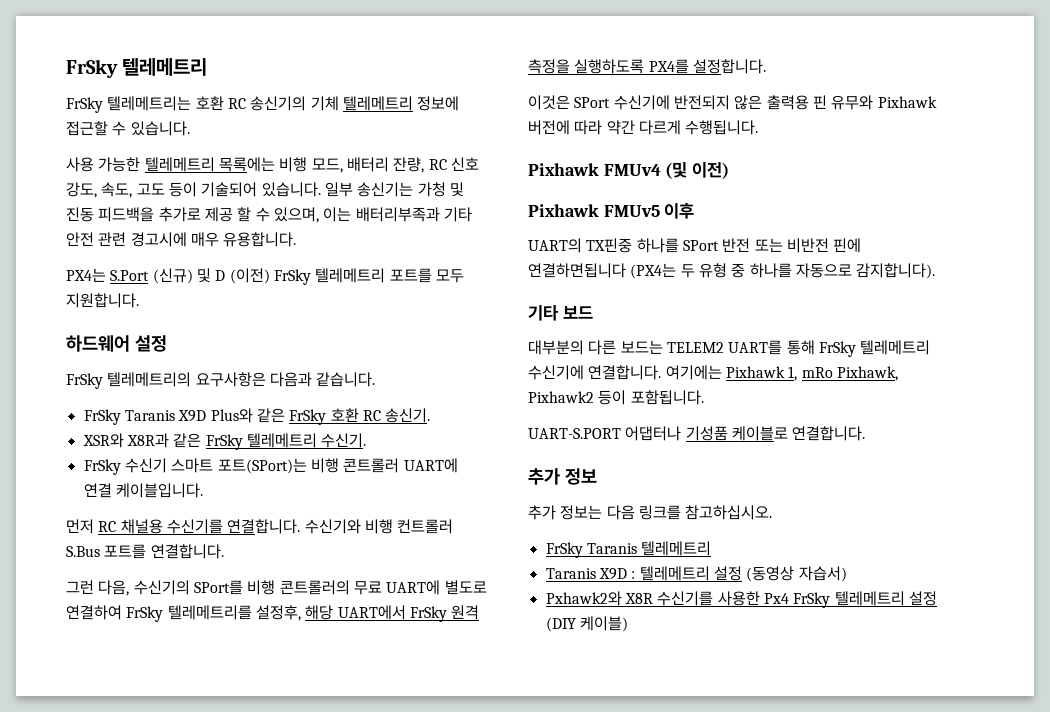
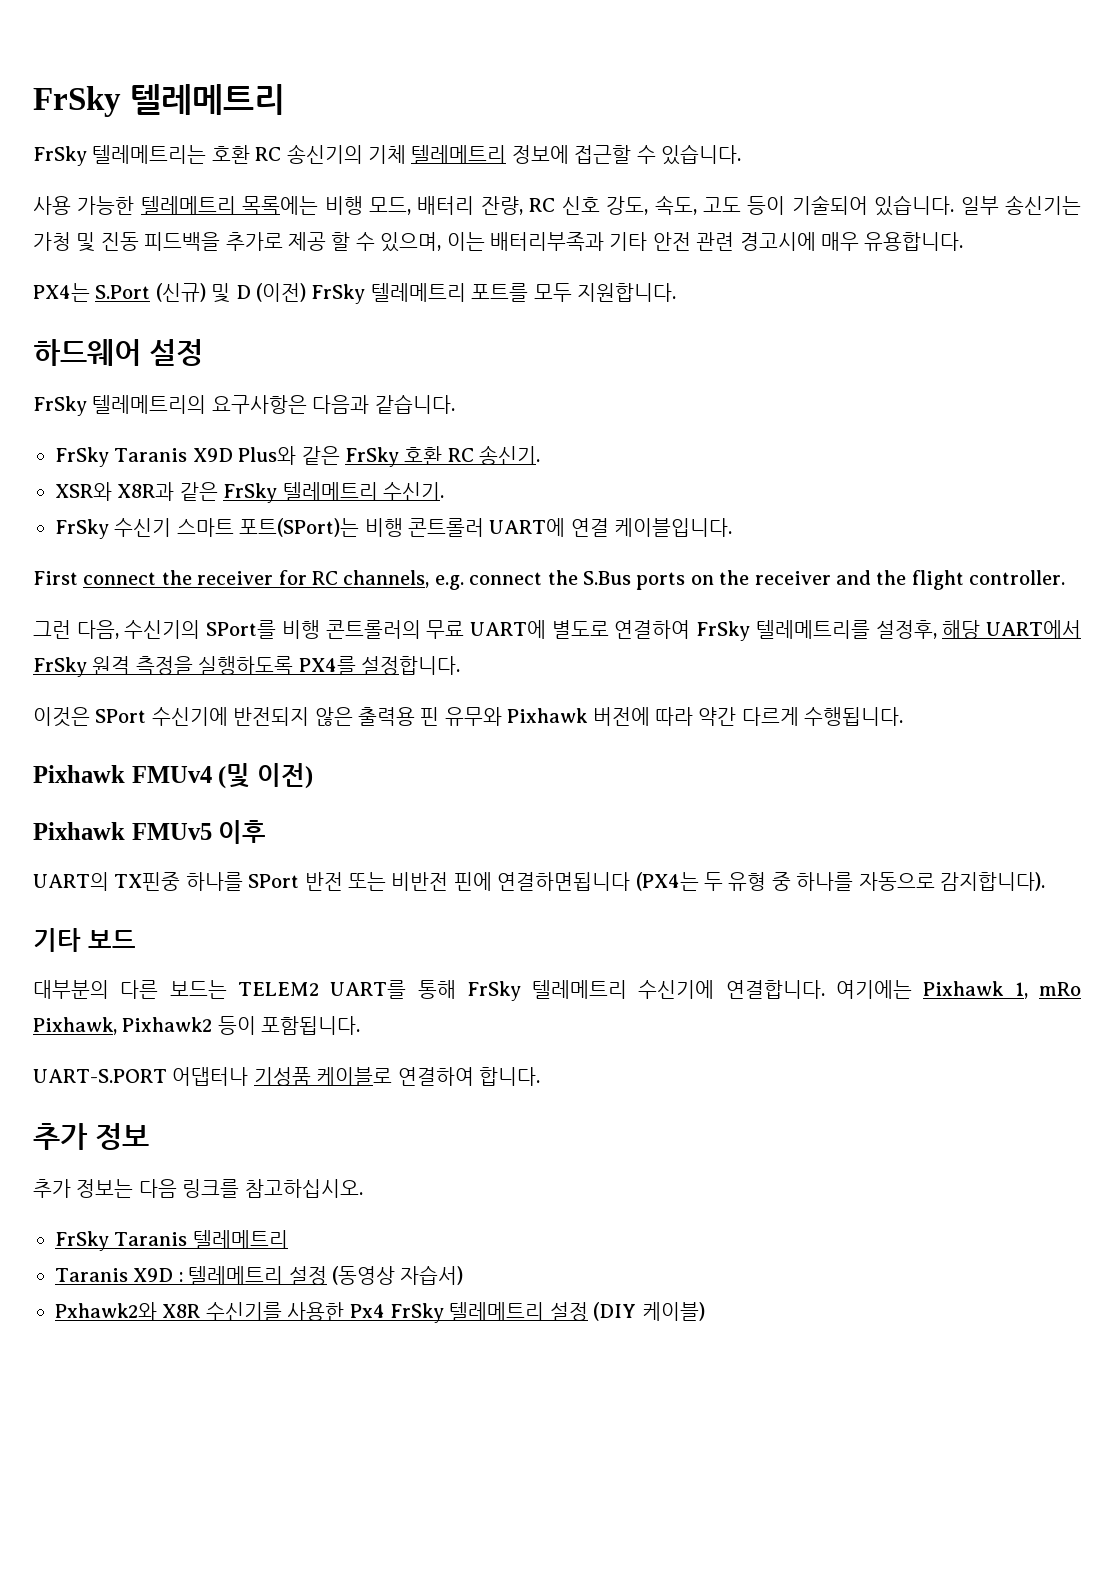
- 먼저 RC 채널용 수신기를 연결합니다. 수신기와 비행 컨트롤러 S.Bus 포트를 연결합니다.
+ First connect the receiver for RC channels, e.g. connect the S.Bus ports on the receiver and the flight controller.
- UART-S.PORT 어댑터나 기성품 케이블로 연결합니다.
+ UART-S.PORT 어댑터나 기성품 케이블로 연결하여 합니다.

